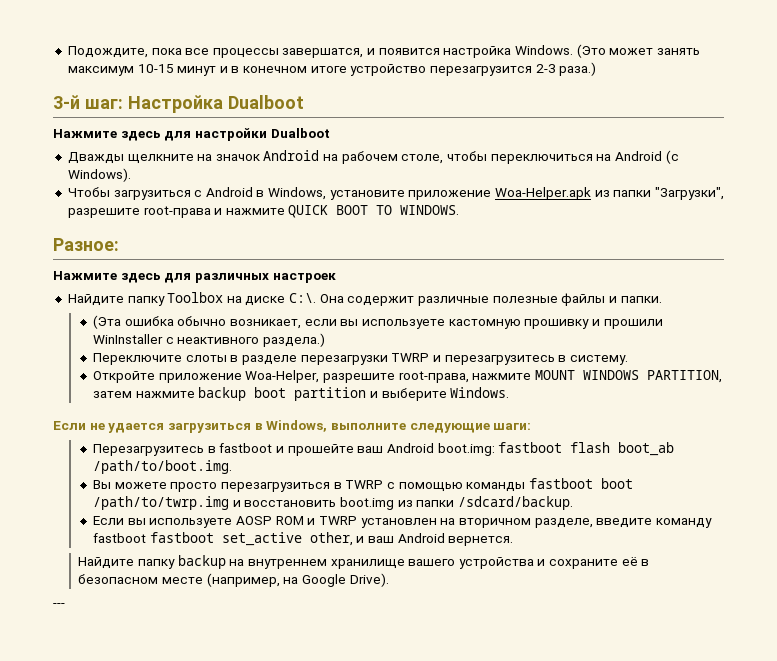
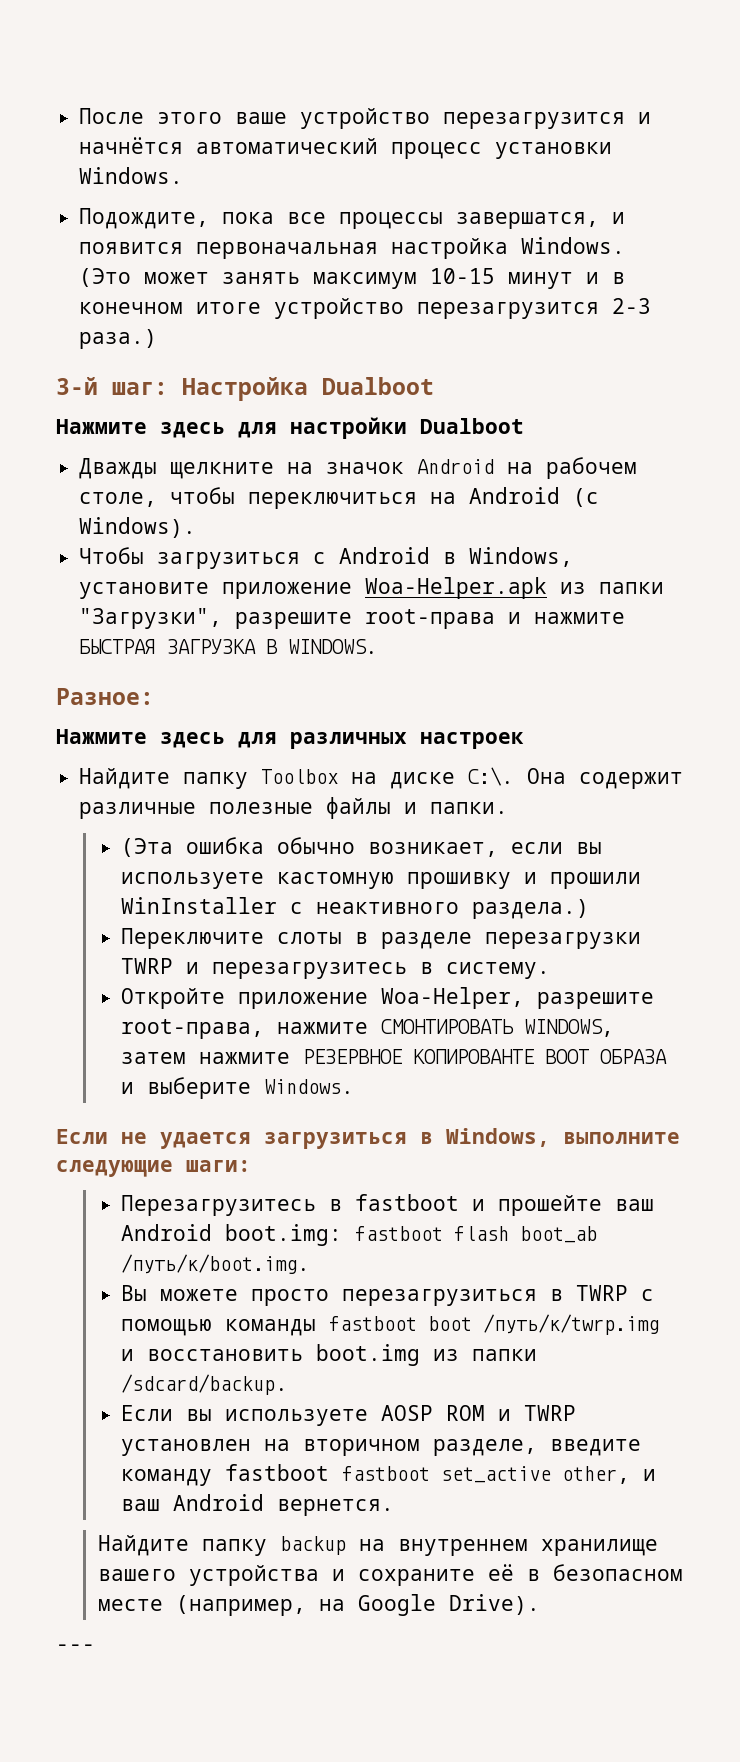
+ После этого ваше устройство перезагрузится и начнётся автоматический процесс установки Windows.
- Подождите, пока все процессы завершатся, и появится настройка Windows.
+ Подождите, пока все процессы завершатся, и появится первоначальная настройка Windows.
- Чтобы загрузиться с Android в Windows, установите приложение Woa-Helper.apk из папки "Загрузки", разрешите root-права и нажмите QUICK BOOT TO WINDOWS.
+ Чтобы загрузиться с Android в Windows, установите приложение Woa-Helper.apk из папки "Загрузки", разрешите root-права и нажмите БЫСТРАЯ ЗАГРУЗКА В WINDOWS.
- Откройте приложение Woa-Helper, разрешите root-права, нажмите MOUNT WINDOWS PARTITION, затем нажмите backup boot partition и выберите Windows.
+ Откройте приложение Woa-Helper, разрешите root-права, нажмите СМОНТИРОВАТЬ WINDOWS, затем нажмите РЕЗЕРВНОЕ КОПИРОВАНТЕ BOOT ОБРАЗА и выберите Windows.
- Перезагрузитесь в fastboot и прошейте ваш Android boot.img: fastboot flash boot_ab /path/to/boot.img.
+ Перезагрузитесь в fastboot и прошейте ваш Android boot.img: fastboot flash boot_ab /путь/к/boot.img.
- Вы можете просто перезагрузиться в TWRP с помощью команды fastboot boot /path/to/twrp.img и восстановить boot.img из папки /sdcard/backup.
+ Вы можете просто перезагрузиться в TWRP с помощью команды fastboot boot /путь/к/twrp.img и восстановить boot.img из папки /sdcard/backup.

